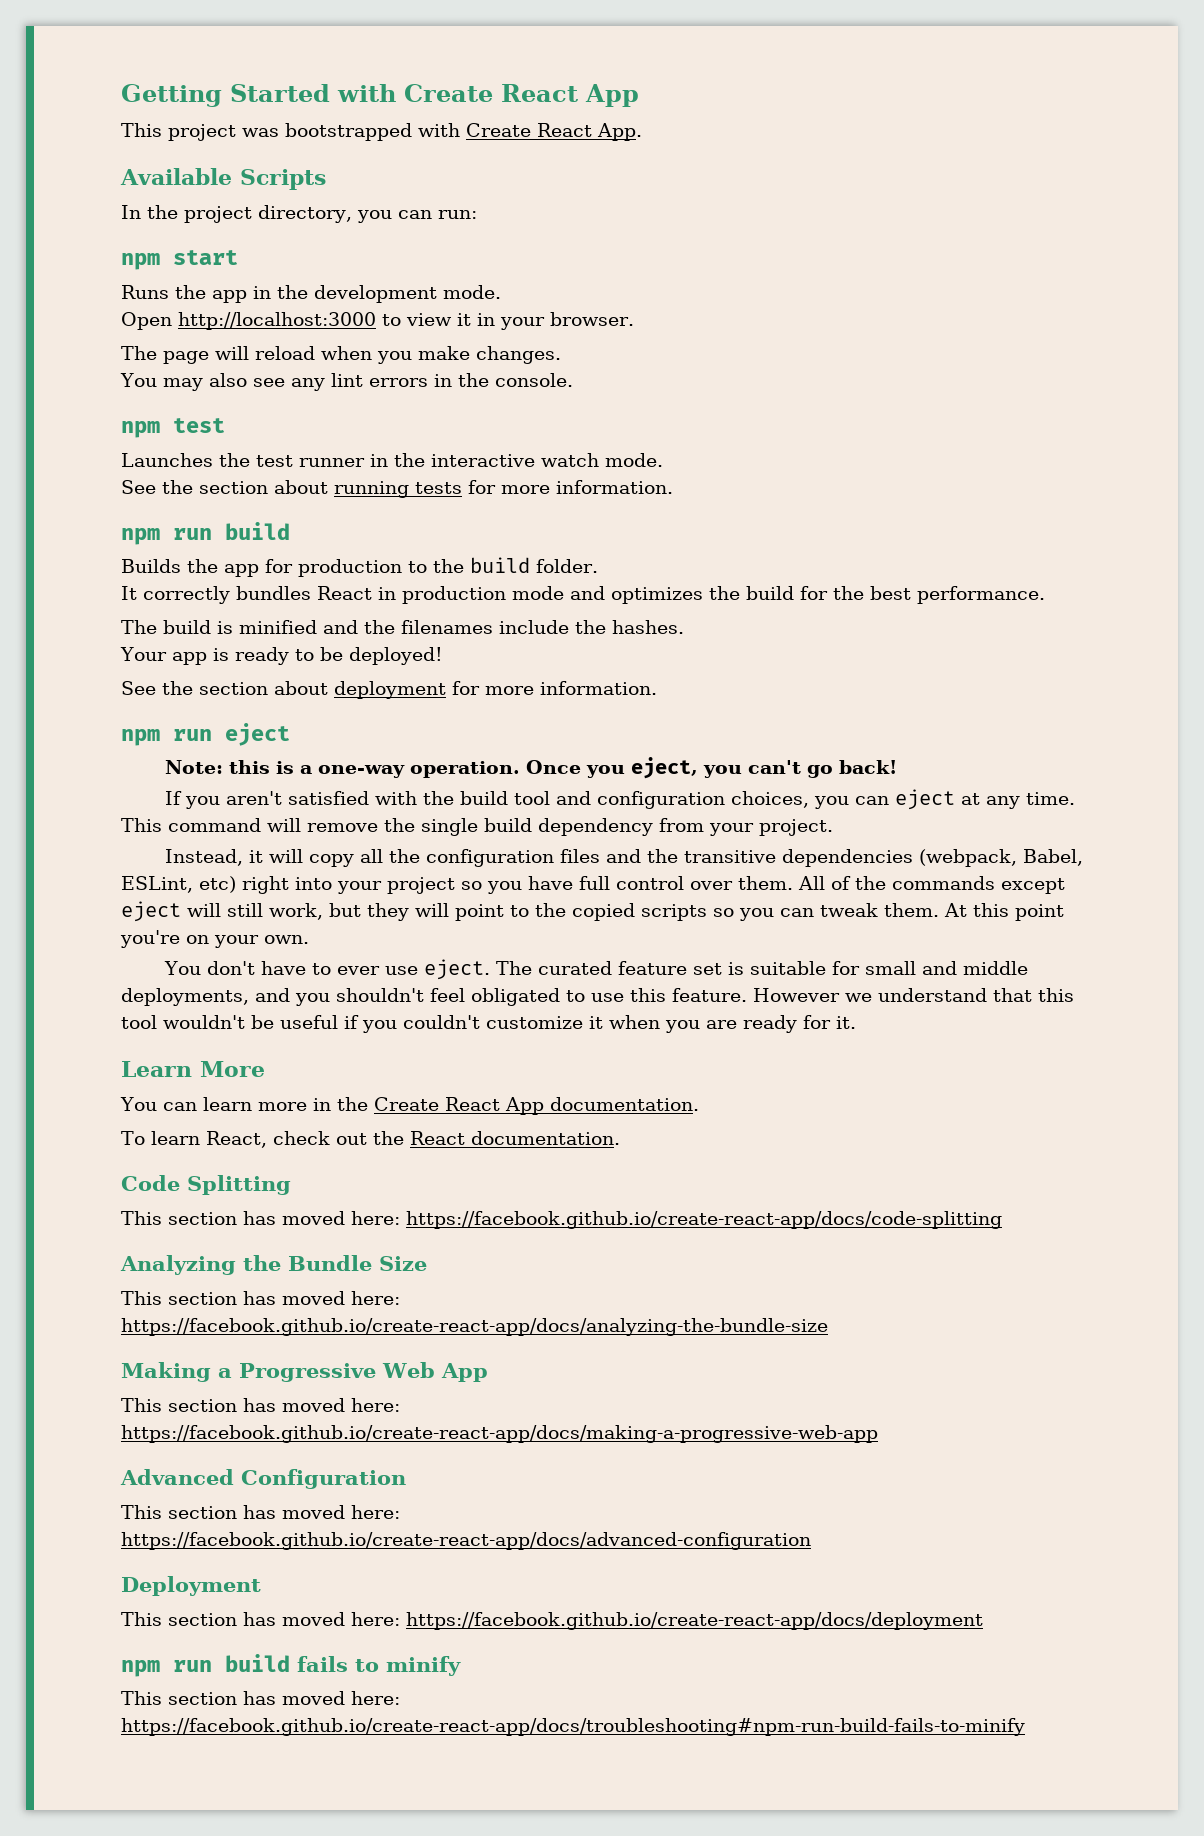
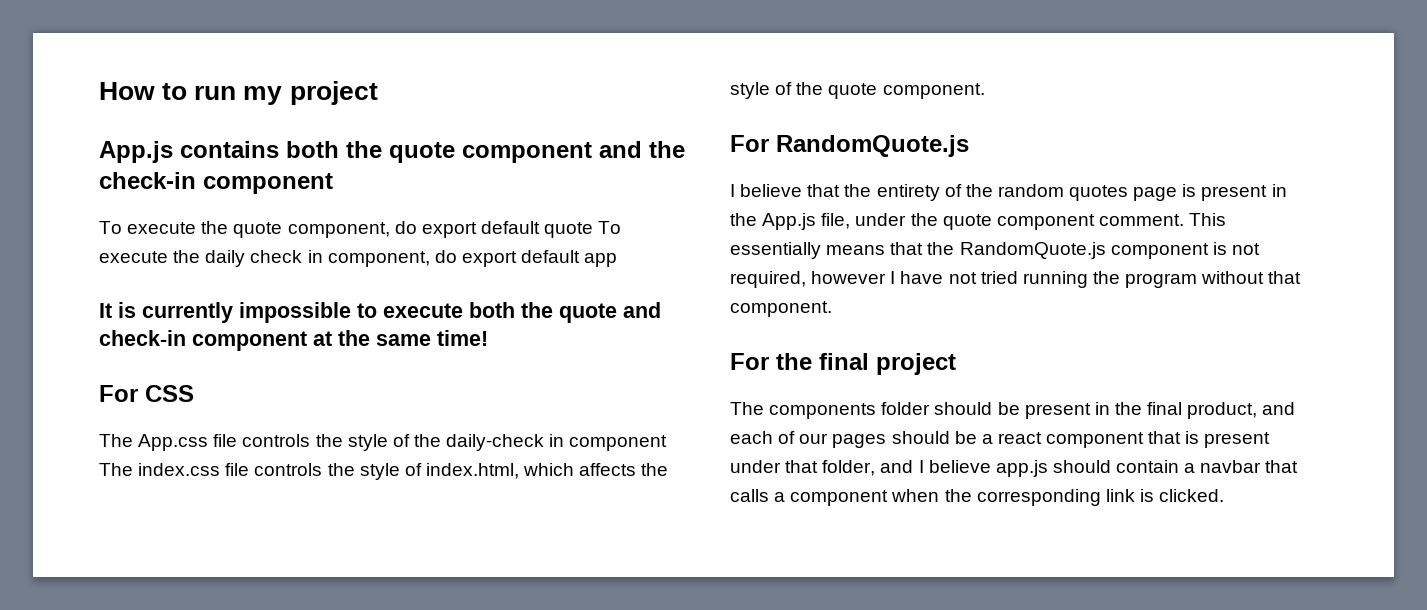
- Getting Started with Create React App
- This project was bootstrapped with Create React App.
- Available Scripts
- In the project directory, you can run:
- npm start
- Runs the app in the development mode.
- Open http://localhost:3000 to view it in your browser.
- The page will reload when you make changes.
- You may also see any lint errors in the console.
- npm test
- Launches the test runner in the interactive watch mode.
- See the section about running tests for more information.
- npm run build
- Builds the app for production to the build folder.
- It correctly bundles React in production mode and optimizes the build for the best performance.
- The build is minified and the filenames include the hashes.
- Your app is ready to be deployed!
- See the section about deployment for more information.
- npm run eject
- Note: this is a one-way operation. Once you eject, you can't go back!
- If you aren't satisfied with the build tool and configuration choices, you can eject at any time. This command will remove the single build dependency from your project.
- Instead, it will copy all the configuration files and the transitive dependencies (webpack, Babel, ESLint, etc) right into your project so you have full control over them. All of the commands except eject will still work, but they will point to the copied scripts so you can tweak them. At this point you're on your own.
- You don't have to ever use eject. The curated feature set is suitable for small and middle deployments, and you shouldn't feel obligated to use this feature. However we understand that this tool wouldn't be useful if you couldn't customize it when you are ready for it.
- Learn More
- You can learn more in the Create React App documentation.
- To learn React, check out the React documentation.
- Code Splitting
- This section has moved here: https://facebook.github.io/create-react-app/docs/code-splitting
- Analyzing the Bundle Size
- This section has moved here: https://facebook.github.io/create-react-app/docs/analyzing-the-bundle-size
- Making a Progressive Web App
- This section has moved here: https://facebook.github.io/create-react-app/docs/making-a-progressive-web-app
- Advanced Configuration
- This section has moved here: https://facebook.github.io/create-react-app/docs/advanced-configuration
- Deployment
- This section has moved here: https://facebook.github.io/create-react-app/docs/deployment
- npm run build fails to minify
- This section has moved here: https://facebook.github.io/create-react-app/docs/troubleshooting#npm-run-build-fails-to-minify
+ How to run my project
+ App.js contains both the quote component and the check-in component
+ To execute the quote component, do export default quote To execute the daily check in component, do export default app
+ It is currently impossible to execute both the quote and check-in component at the same time!
+ For CSS
+ The App.css file controls the style of the daily-check in component The index.css file controls the style of index.html, which affects the style of the quote component.
+ For RandomQuote.js
+ I believe that the entirety of the random quotes page is present in the App.js file, under the quote component comment. This essentially means that the RandomQuote.js component is not required, however I have not tried running the program without that component.
+ For the final project
+ The components folder should be present in the final product, and each of our pages should be a react component that is present under that folder, and I believe app.js should contain a navbar that calls a component when the corresponding link is clicked.

